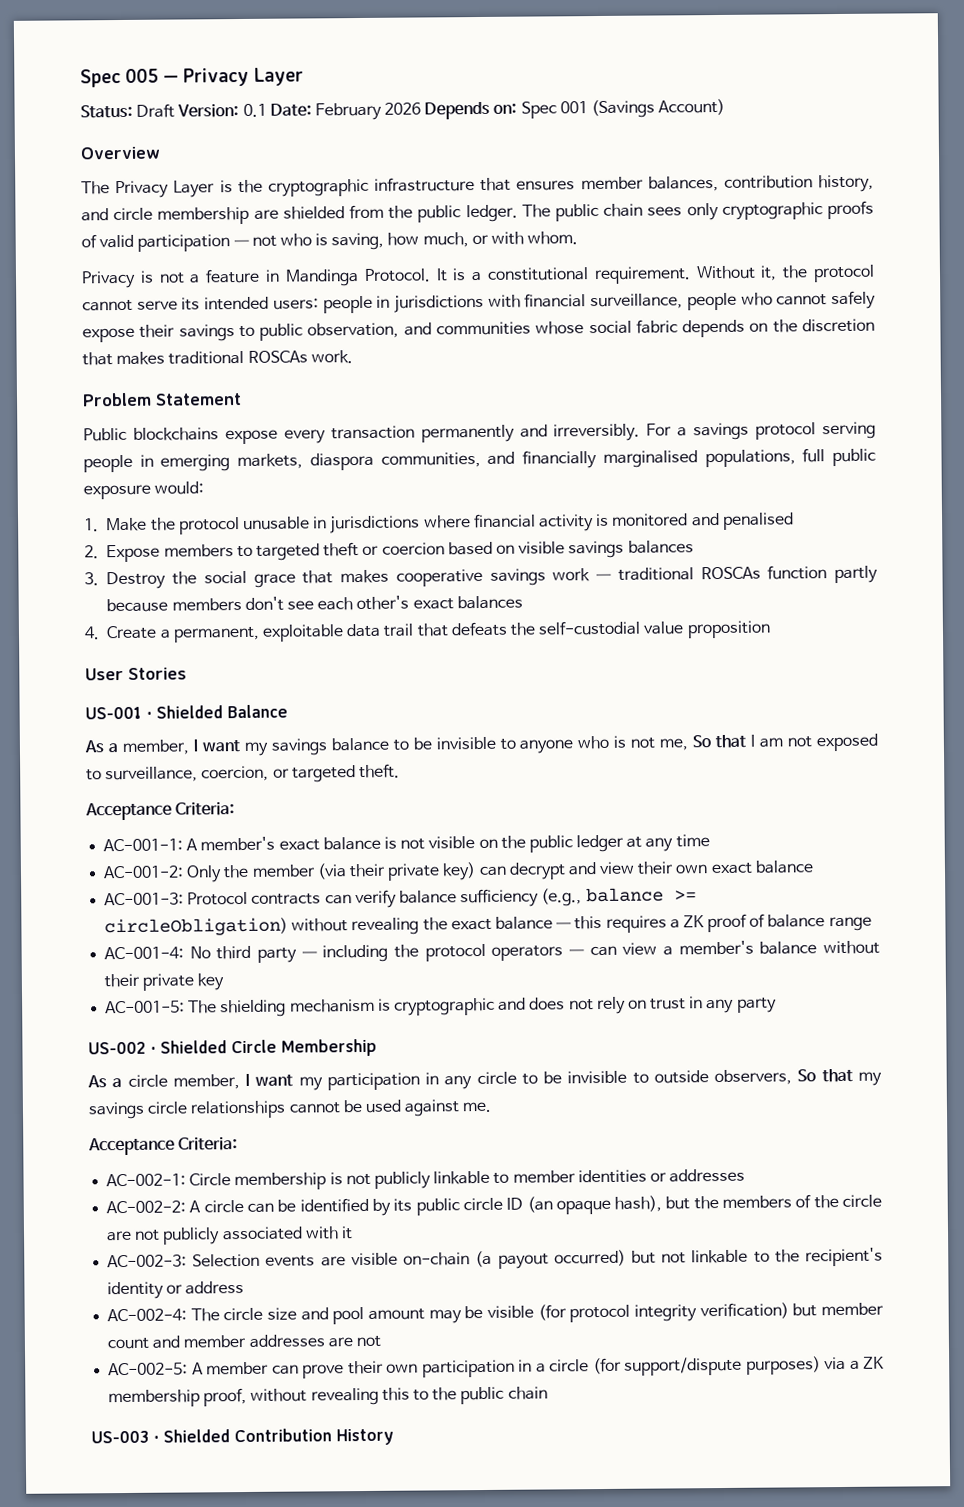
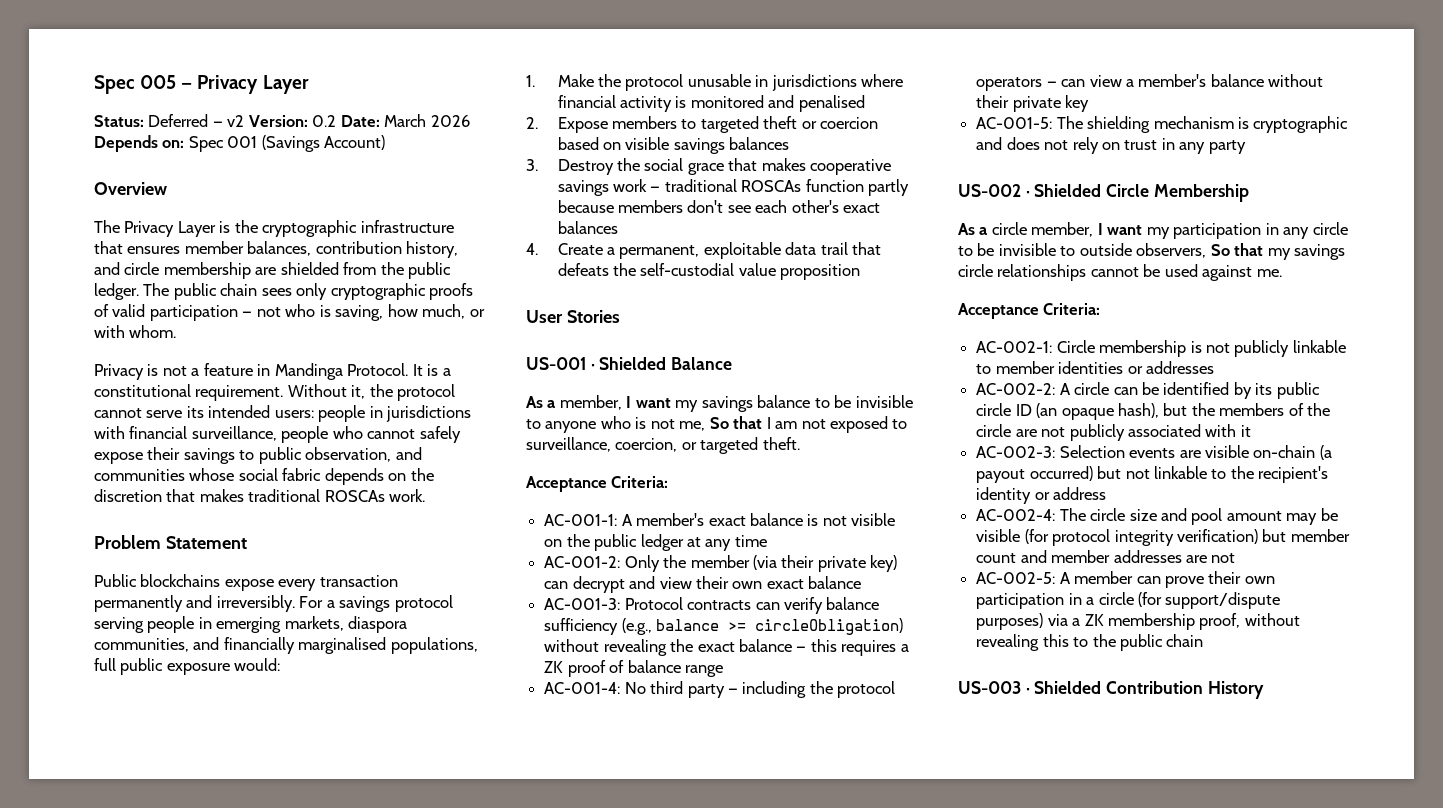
- Status: Draft Version: 0.1 Date: February 2026 Depends on: Spec 001 (Savings Account)
+ Status: Deferred — v2 Version: 0.2 Date: March 2026 Depends on: Spec 001 (Savings Account)

